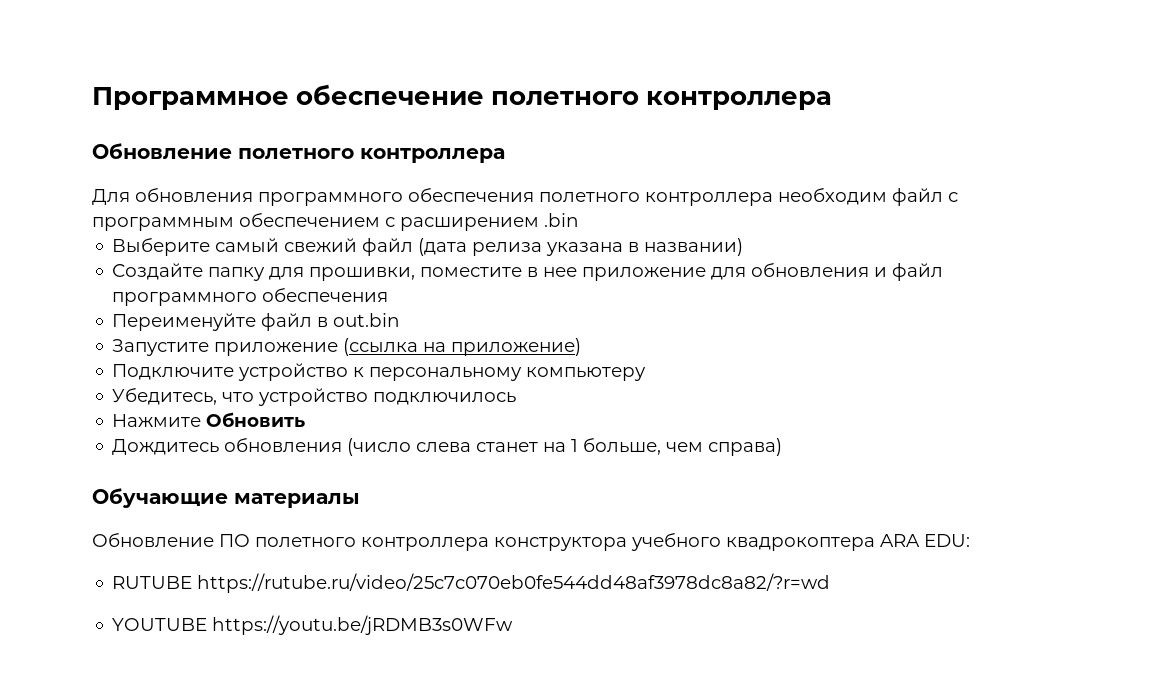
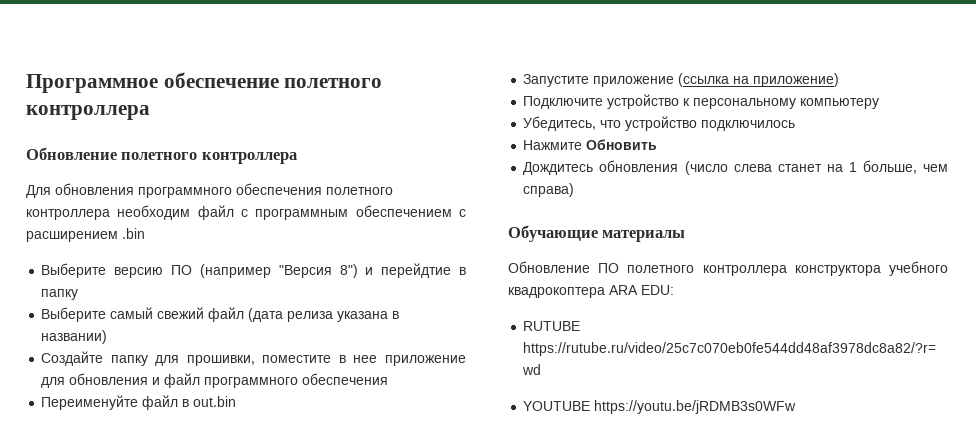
+ Выберите версию ПО (например "Версия 8") и перейдтие в папку

